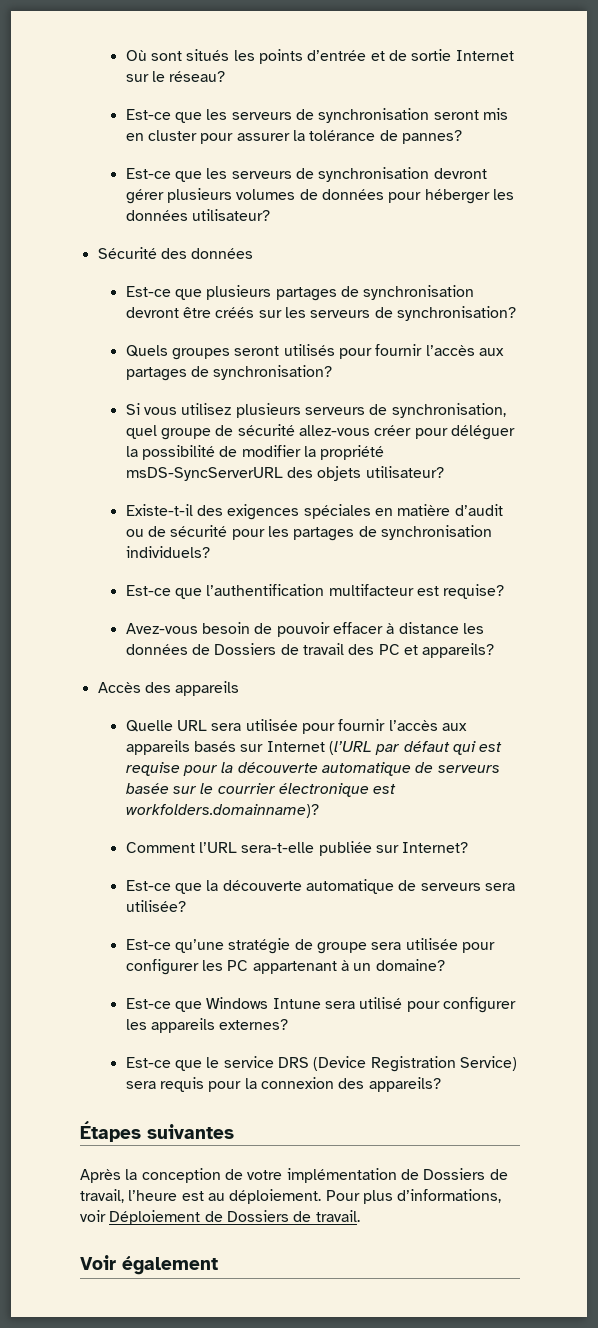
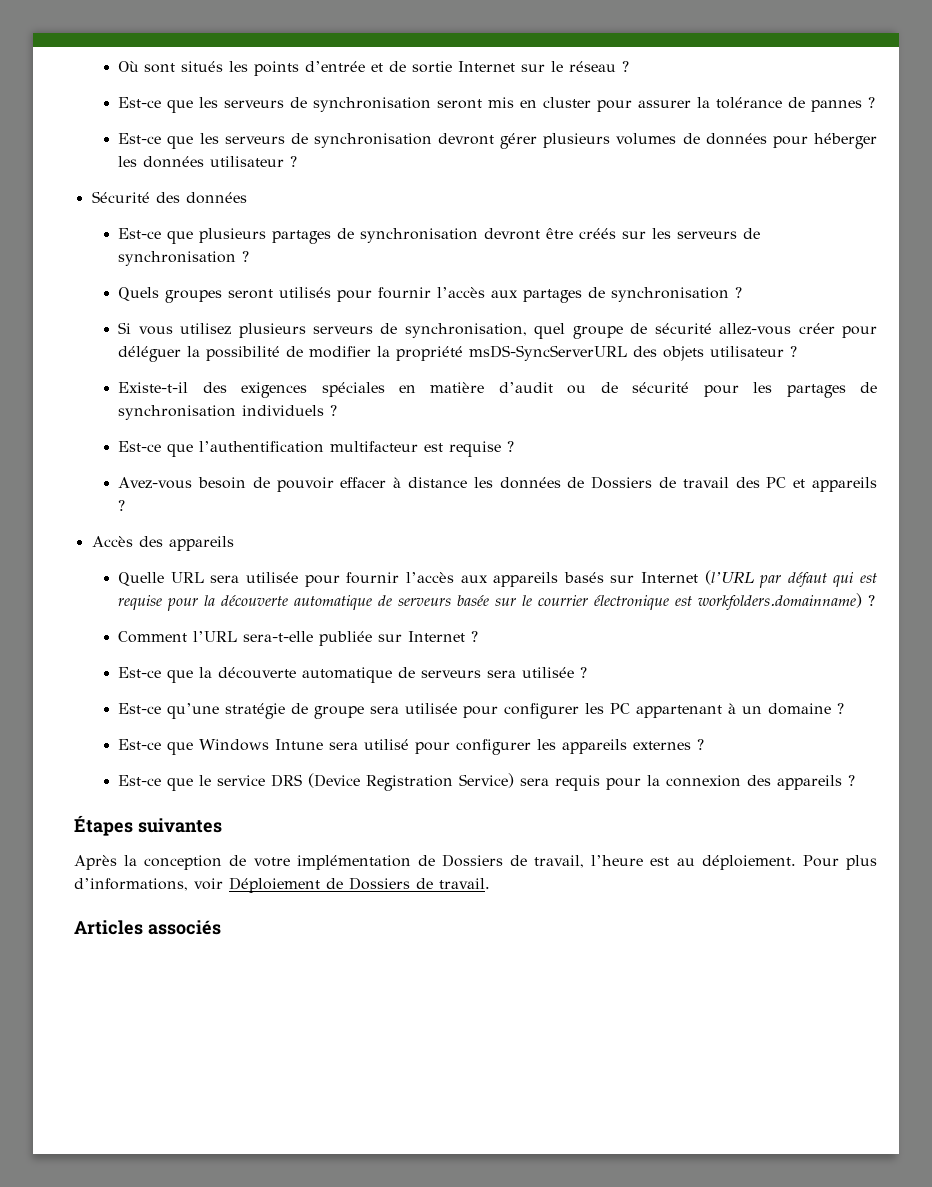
- Où sont situés les points d’entrée et de sortie Internet sur le réseau?
+ Où sont situés les points d’entrée et de sortie Internet sur le réseau ?
- Est-ce que les serveurs de synchronisation seront mis en cluster pour assurer la tolérance de pannes?
+ Est-ce que les serveurs de synchronisation seront mis en cluster pour assurer la tolérance de pannes ?
- Est-ce que les serveurs de synchronisation devront gérer plusieurs volumes de données pour héberger les données utilisateur?
+ Est-ce que les serveurs de synchronisation devront gérer plusieurs volumes de données pour héberger les données utilisateur ?
- Est-ce que plusieurs partages de synchronisation devront être créés sur les serveurs de synchronisation?
+ Est-ce que plusieurs partages de synchronisation devront être créés sur les serveurs de synchronisation ?
- Quels groupes seront utilisés pour fournir l’accès aux partages de synchronisation?
+ Quels groupes seront utilisés pour fournir l’accès aux partages de synchronisation ?
- Si vous utilisez plusieurs serveurs de synchronisation, quel groupe de sécurité allez-vous créer pour déléguer la possibilité de modifier la propriété msDS-SyncServerURL des objets utilisateur?
+ Si vous utilisez plusieurs serveurs de synchronisation, quel groupe de sécurité allez-vous créer pour déléguer la possibilité de modifier la propriété msDS-SyncServerURL des objets utilisateur ?
- Existe-t-il des exigences spéciales en matière d’audit ou de sécurité pour les partages de synchronisation individuels?
+ Existe-t-il des exigences spéciales en matière d’audit ou de sécurité pour les partages de synchronisation individuels ?
- Est-ce que l’authentification multifacteur est requise?
+ Est-ce que l’authentification multifacteur est requise ?
- Avez-vous besoin de pouvoir effacer à distance les données de Dossiers de travail des PC et appareils?
+ Avez-vous besoin de pouvoir effacer à distance les données de Dossiers de travail des PC et appareils ?
- Quelle URL sera utilisée pour fournir l’accès aux appareils basés sur Internet (l’URL par défaut qui est requise pour la découverte automatique de serveurs basée sur le courrier électronique est workfolders.domainname)?
+ Quelle URL sera utilisée pour fournir l’accès aux appareils basés sur Internet (l’URL par défaut qui est requise pour la découverte automatique de serveurs basée sur le courrier électronique est workfolders.domainname) ?
- Comment l’URL sera-t-elle publiée sur Internet?
+ Comment l’URL sera-t-elle publiée sur Internet ?
- Est-ce que la découverte automatique de serveurs sera utilisée?
+ Est-ce que la découverte automatique de serveurs sera utilisée ?
- Est-ce qu’une stratégie de groupe sera utilisée pour configurer les PC appartenant à un domaine?
+ Est-ce qu’une stratégie de groupe sera utilisée pour configurer les PC appartenant à un domaine ?
- Est-ce que Windows Intune sera utilisé pour configurer les appareils externes?
+ Est-ce que Windows Intune sera utilisé pour configurer les appareils externes ?
- Est-ce que le service DRS (Device Registration Service) sera requis pour la connexion des appareils?
+ Est-ce que le service DRS (Device Registration Service) sera requis pour la connexion des appareils ?
- Voir également
+ Articles associés

